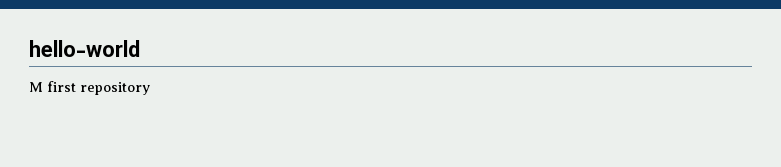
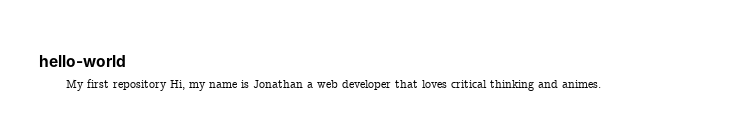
- M first repository
+ My first repository Hi, my name is Jonathan a web developer that loves critical thinking and animes.

